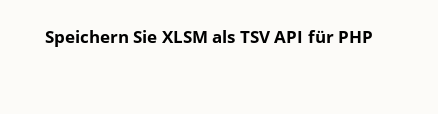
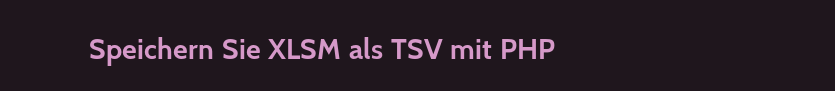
- Speichern Sie XLSM als TSV API für PHP
+ Speichern Sie XLSM als TSV mit PHP

